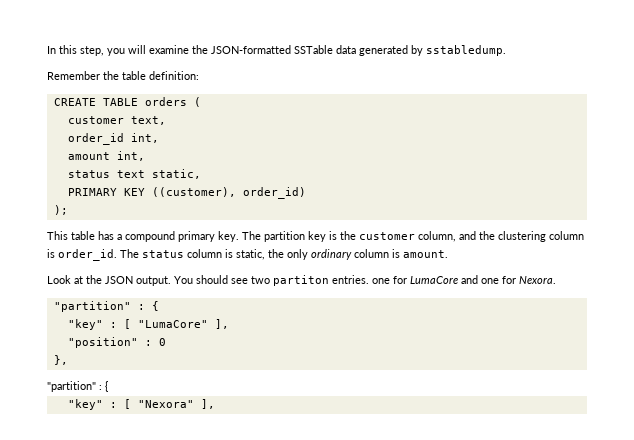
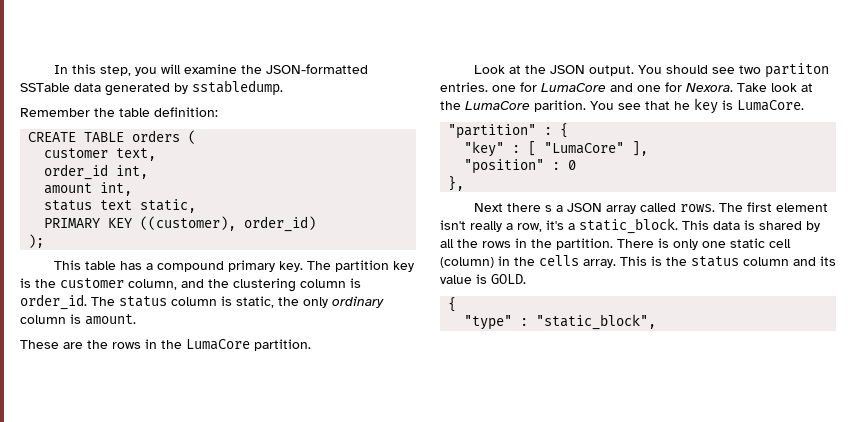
+ These are the rows in the LumaCore partition.
+ Take look at the LumaCore parition. You see that he key is LumaCore.
  },
- "partition" : {
- "key" : [ "Nexora" ],
+ Next there s a JSON array called rows. The first element isn't really a row, it's a static_block. This data is shared by all the rows in the partition. There is only one static cell (column) in the cells array. This is the status column and its value is GOLD.
+ {
+ "type" : "static_block",

